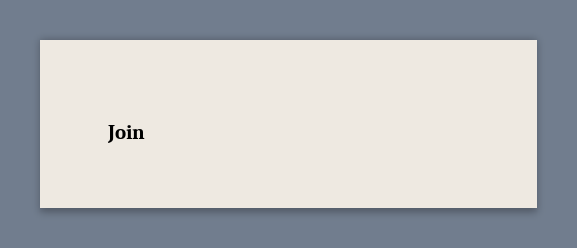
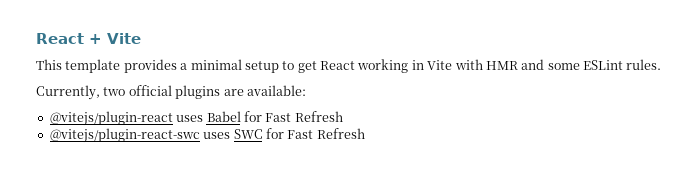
- Join
+ React + Vite
+ This template provides a minimal setup to get React working in Vite with HMR and some ESLint rules.
+ Currently, two official plugins are available:
+ @vitejs/plugin-react uses Babel for Fast Refresh
+ @vitejs/plugin-react-swc uses SWC for Fast Refresh

